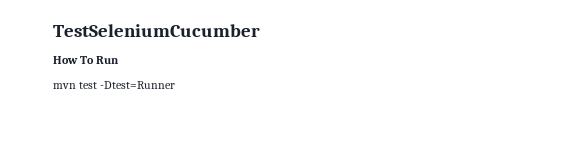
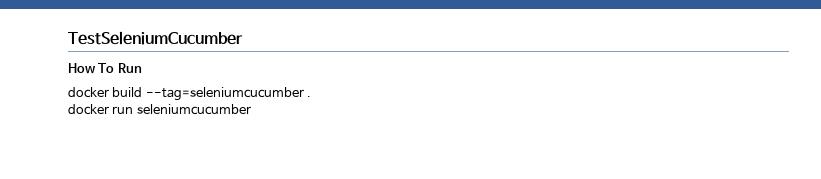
- mvn test -Dtest=Runner
+ docker build --tag=seleniumcucumber .
+ docker run seleniumcucumber

